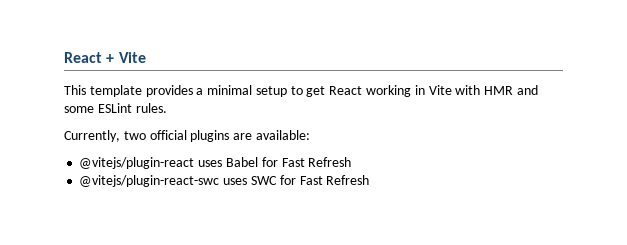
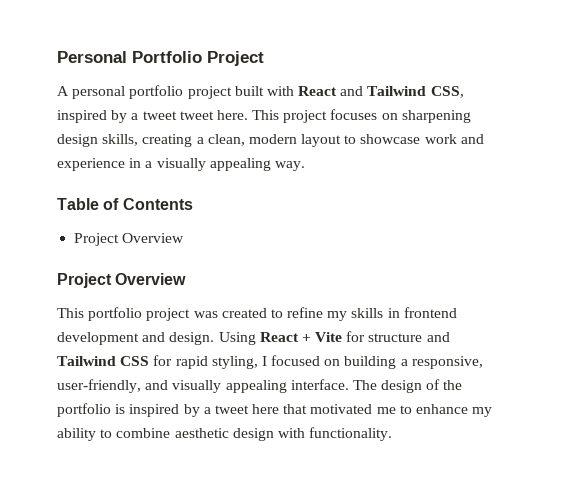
- React + Vite
- This template provides a minimal setup to get React working in Vite with HMR and some ESLint rules.
- Currently, two official plugins are available:
- @vitejs/plugin-react uses Babel for Fast Refresh
- @vitejs/plugin-react-swc uses SWC for Fast Refresh
+ Personal Portfolio Project
+ A personal portfolio project built with React and Tailwind CSS, inspired by a tweet tweet here. This project focuses on sharpening design skills, creating a clean, modern layout to showcase work and experience in a visually appealing way.
+ Table of Contents
+ Project Overview
+ Project Overview
+ This portfolio project was created to refine my skills in frontend development and design. Using React + Vite for structure and Tailwind CSS for rapid styling, I focused on building a responsive, user-friendly, and visually appealing interface. The design of the portfolio is inspired by a tweet here that motivated me to enhance my ability to combine aesthetic design with functionality.

